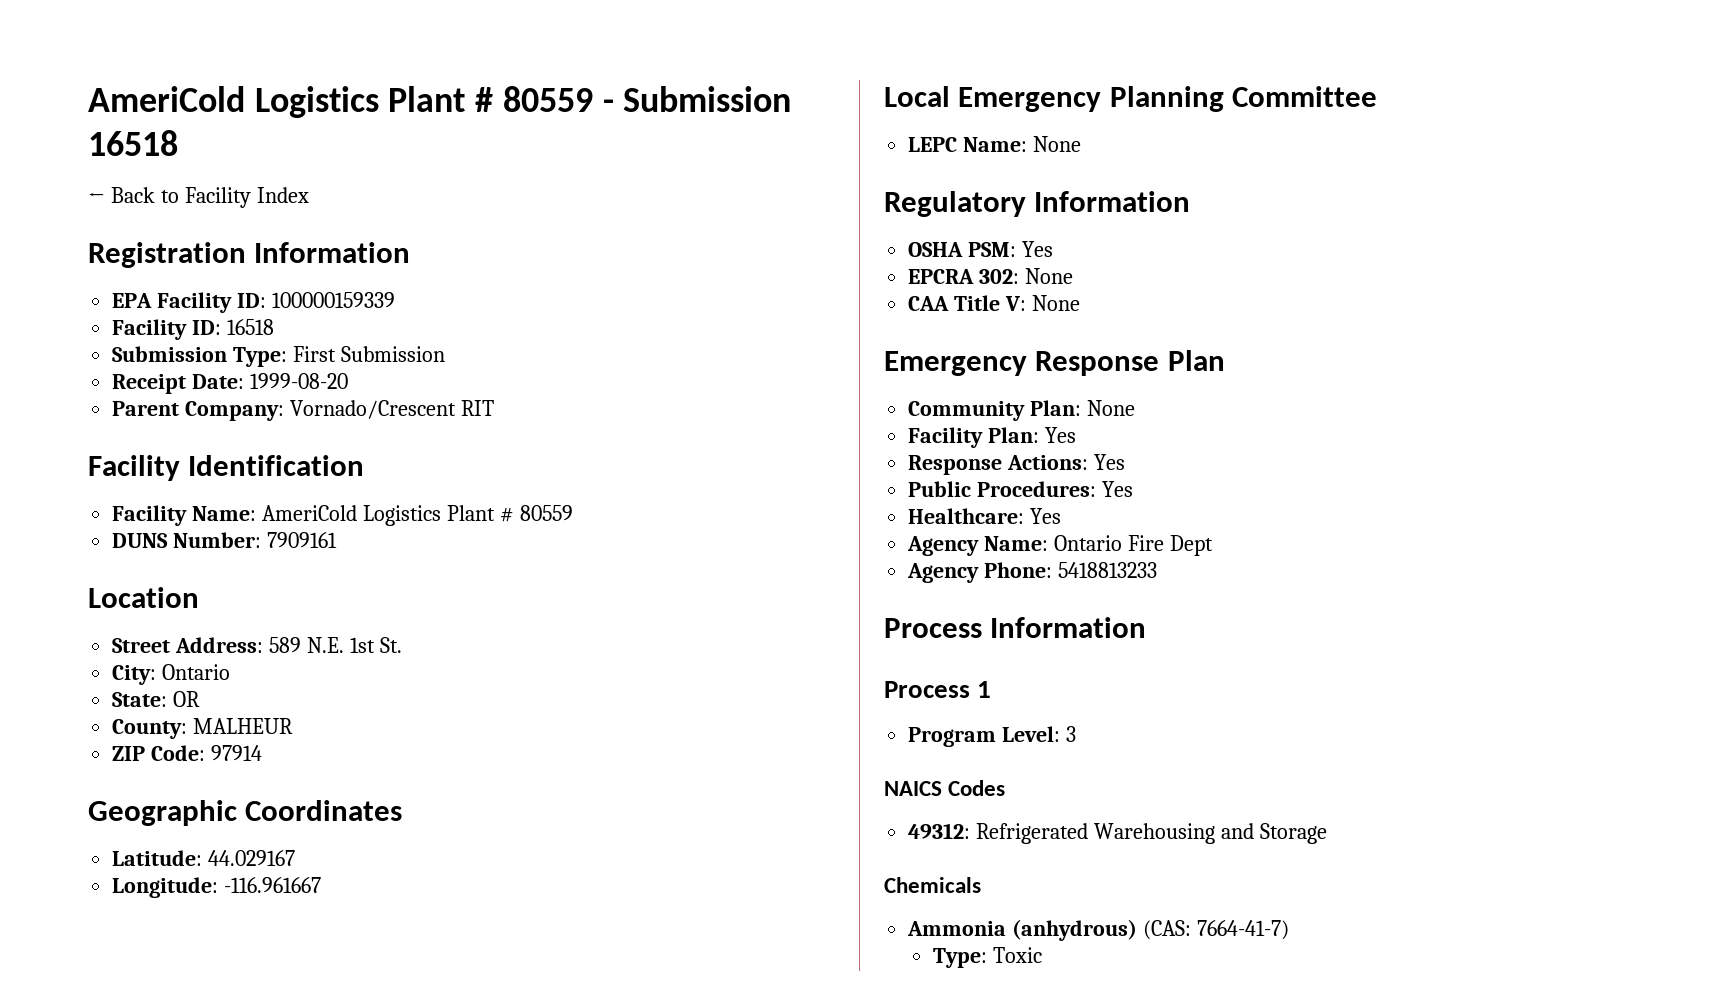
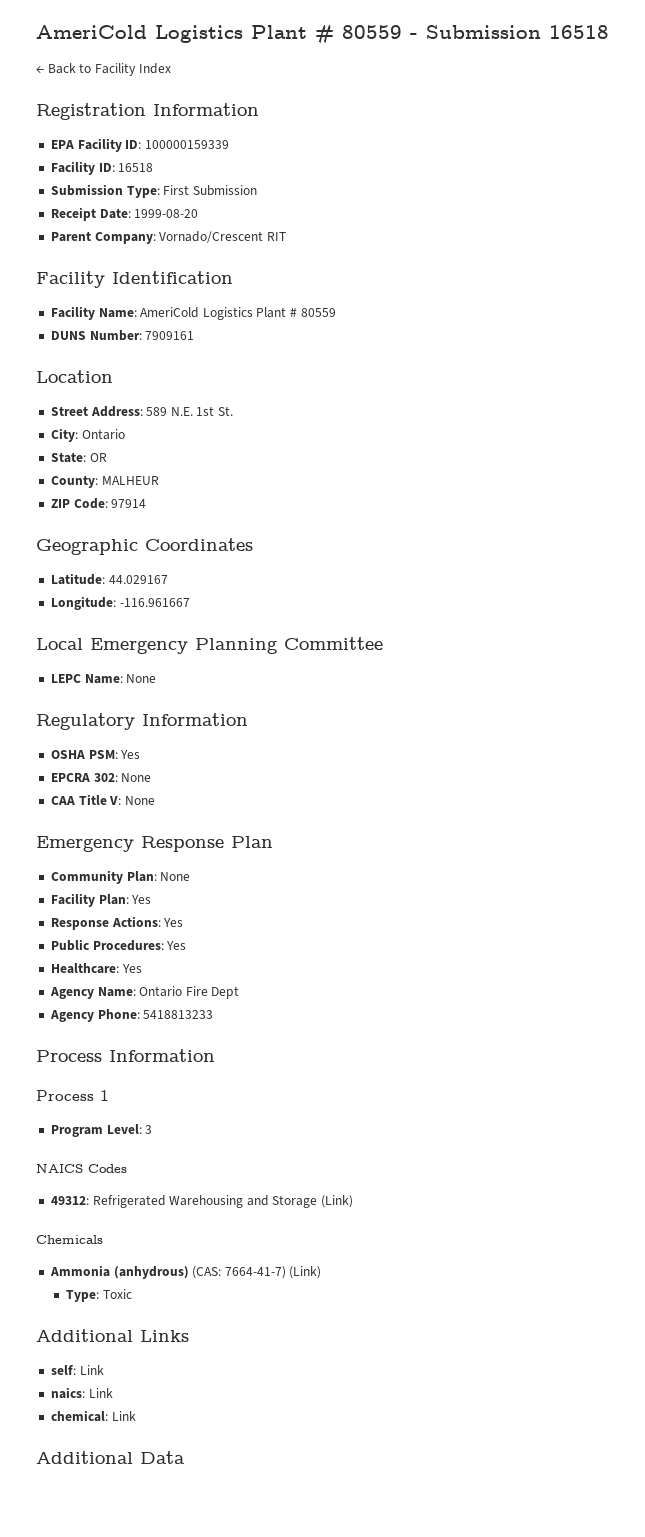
- 49312: Refrigerated Warehousing and Storage
+ 49312: Refrigerated Warehousing and Storage (Link)
- Ammonia (anhydrous) (CAS: 7664-41-7)
+ Ammonia (anhydrous) (CAS: 7664-41-7) (Link)
+ Additional Links
+ self: Link
+ naics: Link
+ chemical: Link
+ Additional Data

